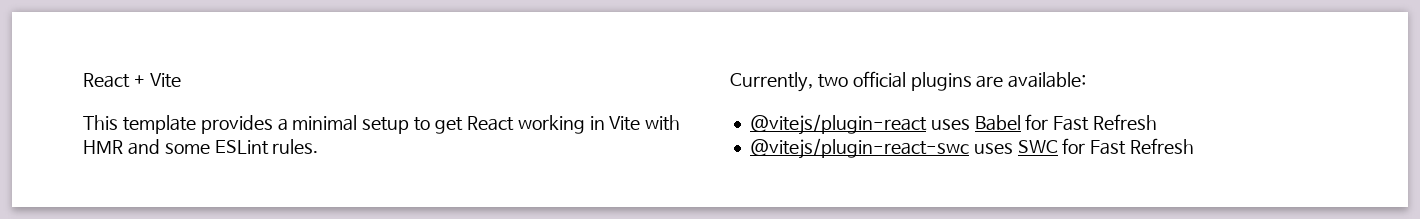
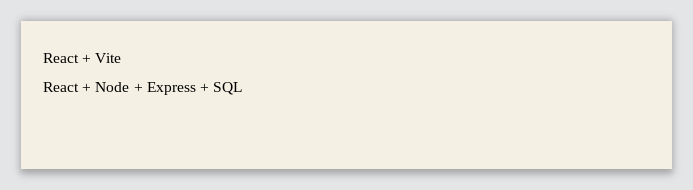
- This template provides a minimal setup to get React working in Vite with HMR and some ESLint rules.
- Currently, two official plugins are available:
- @vitejs/plugin-react uses Babel for Fast Refresh
- @vitejs/plugin-react-swc uses SWC for Fast Refresh
+ React + Node + Express + SQL

